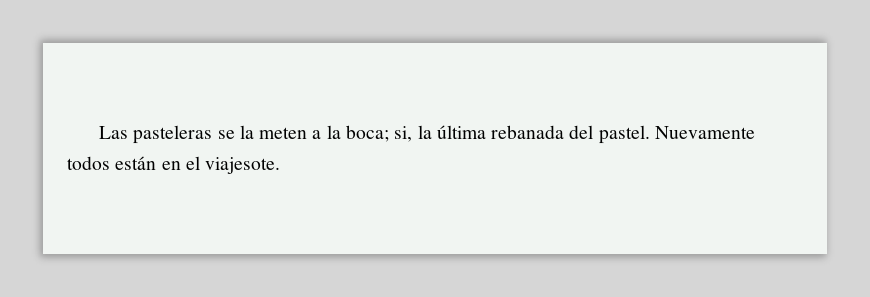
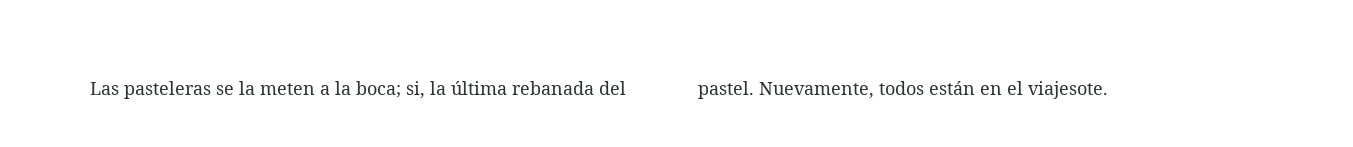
- Nuevamente todos están en el viajesote.
+ Nuevamente, todos están en el viajesote.

